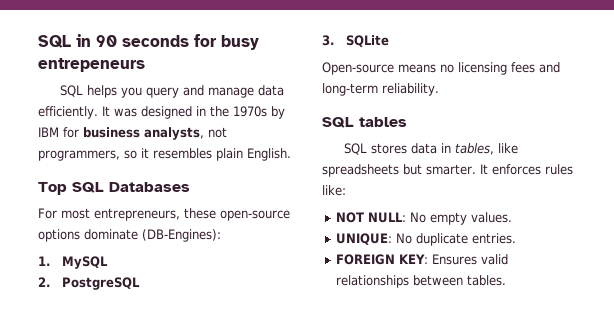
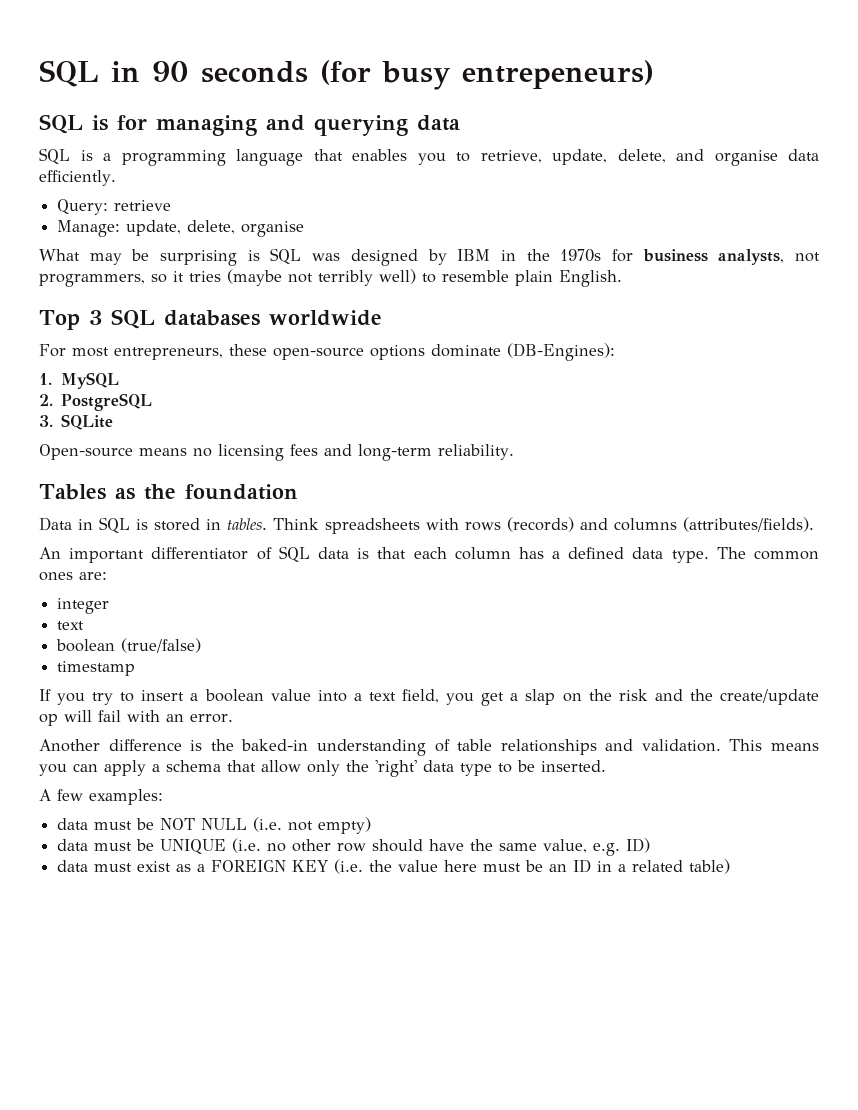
- SQL in 90 seconds for busy entrepeneurs
- SQL helps you query and manage data efficiently. It was designed in the 1970s by IBM for business analysts, not programmers, so it resembles plain English.
+ SQL in 90 seconds (for busy entrepeneurs)
+ SQL is for managing and querying data
+ SQL is a programming language that enables you to retrieve, update, delete, and organise data efficiently.
+ Query: retrieve
+ Manage: update, delete, organise
+ What may be surprising is SQL was designed by IBM in the 1970s for business analysts, not programmers, so it tries (maybe not terribly well) to resemble plain English.
- Top SQL Databases
+ Top 3 SQL databases worldwide
- SQL tables
- SQL stores data in tables, like spreadsheets but smarter. It enforces rules like:
- NOT NULL: No empty values.
- UNIQUE: No duplicate entries.
- FOREIGN KEY: Ensures valid relationships between tables.
+ Tables as the foundation
+ Data in SQL is stored in tables. Think spreadsheets with rows (records) and columns (attributes/fields).
+ An important differentiator of SQL data is that each column has a defined data type. The common ones are:
+ integer
+ text
+ boolean (true/false)
+ timestamp
+ If you try to insert a boolean value into a text field, you get a slap on the risk and the create/update op will fail with an error.
+ Another difference is the baked-in understanding of table relationships and validation. This means you can apply a schema that allow only the 'right' data type to be inserted.
+ A few examples:
+ data must be NOT NULL (i.e. not empty)
+ data must be UNIQUE (i.e. no other row should have the same value, e.g. ID)
+ data must exist as a FOREIGN KEY (i.e. the value here must be an ID in a related table)

